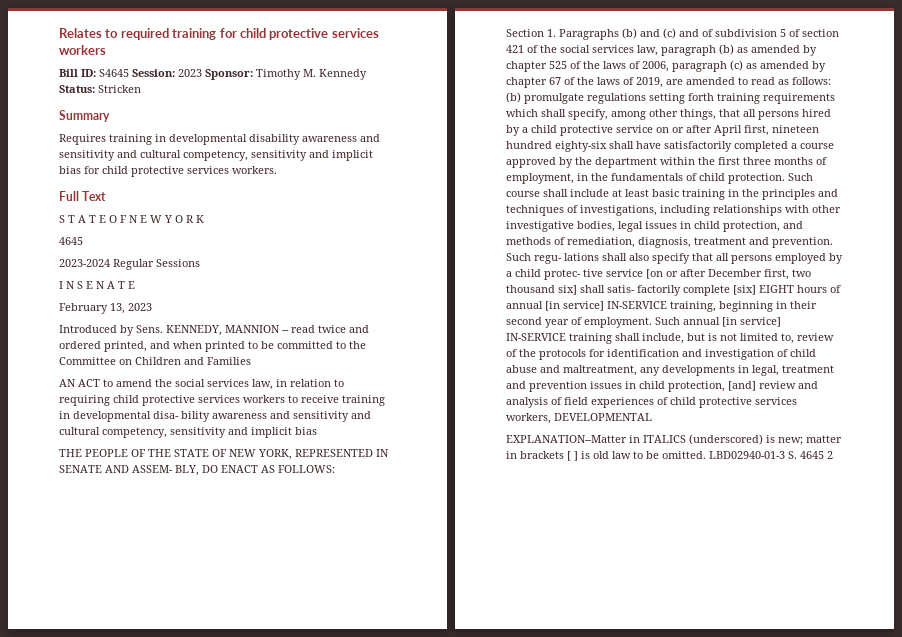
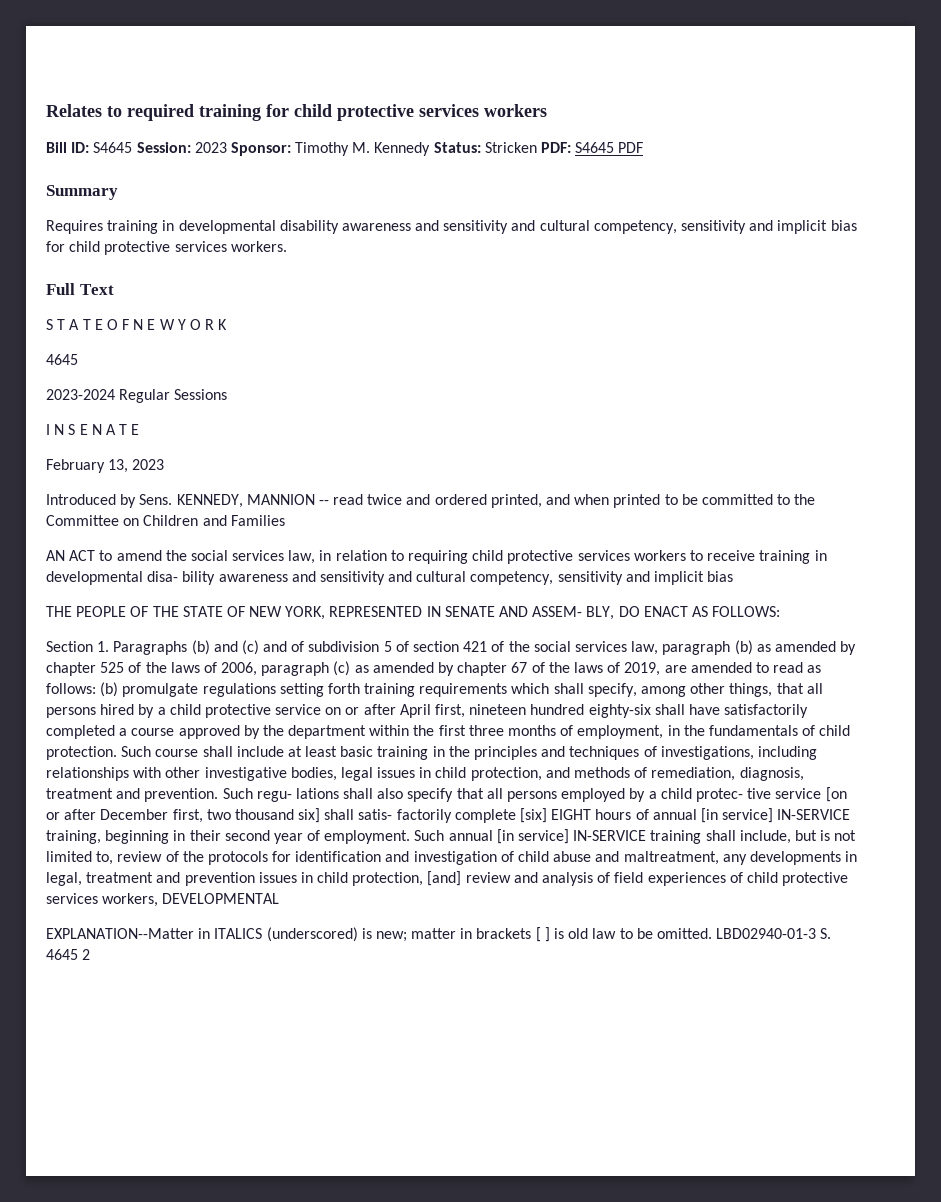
- Bill ID: S4645 Session: 2023 Sponsor: Timothy M. Kennedy Status: Stricken
+ Bill ID: S4645 Session: 2023 Sponsor: Timothy M. Kennedy Status: Stricken PDF: S4645 PDF

